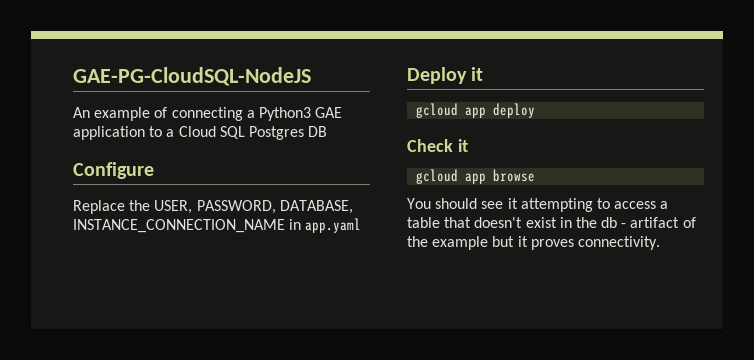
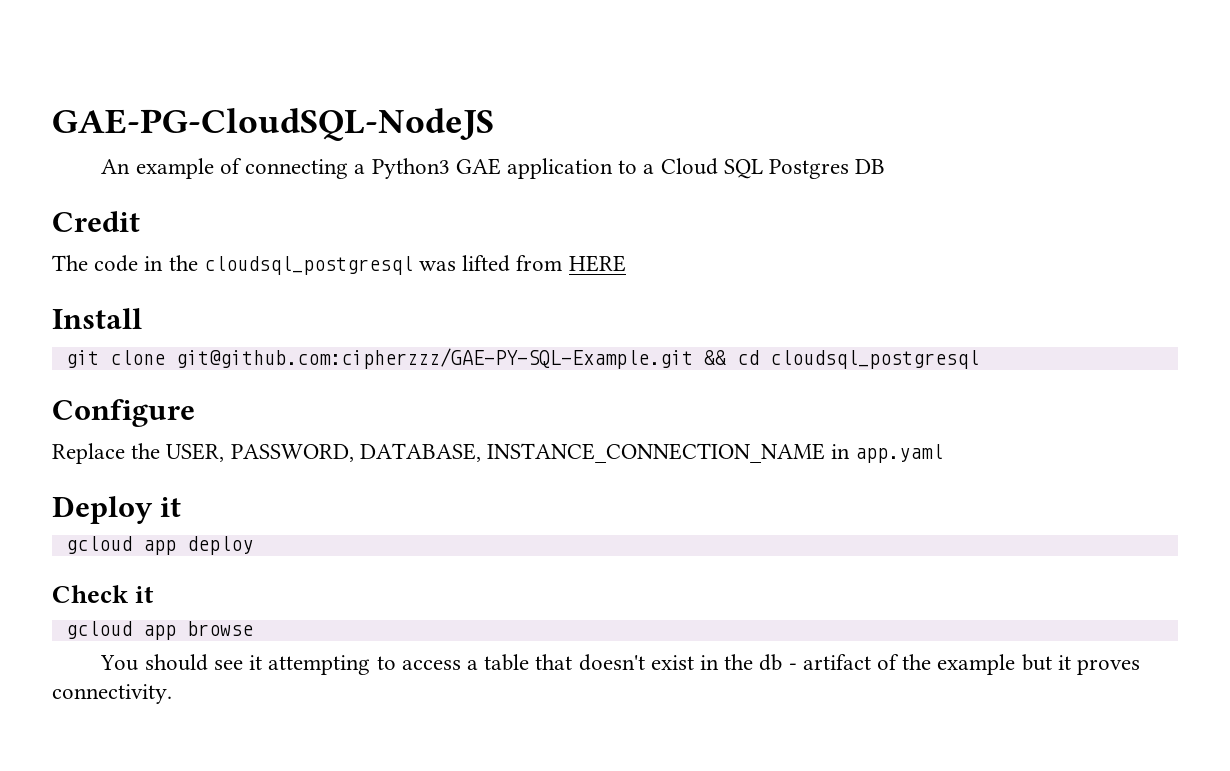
+ Credit
+ The code in the cloudsql_postgresql was lifted from HERE
+ Install
+ git clone git@github.com:cipherzzz/GAE-PY-SQL-Example.git && cd cloudsql_postgresql

